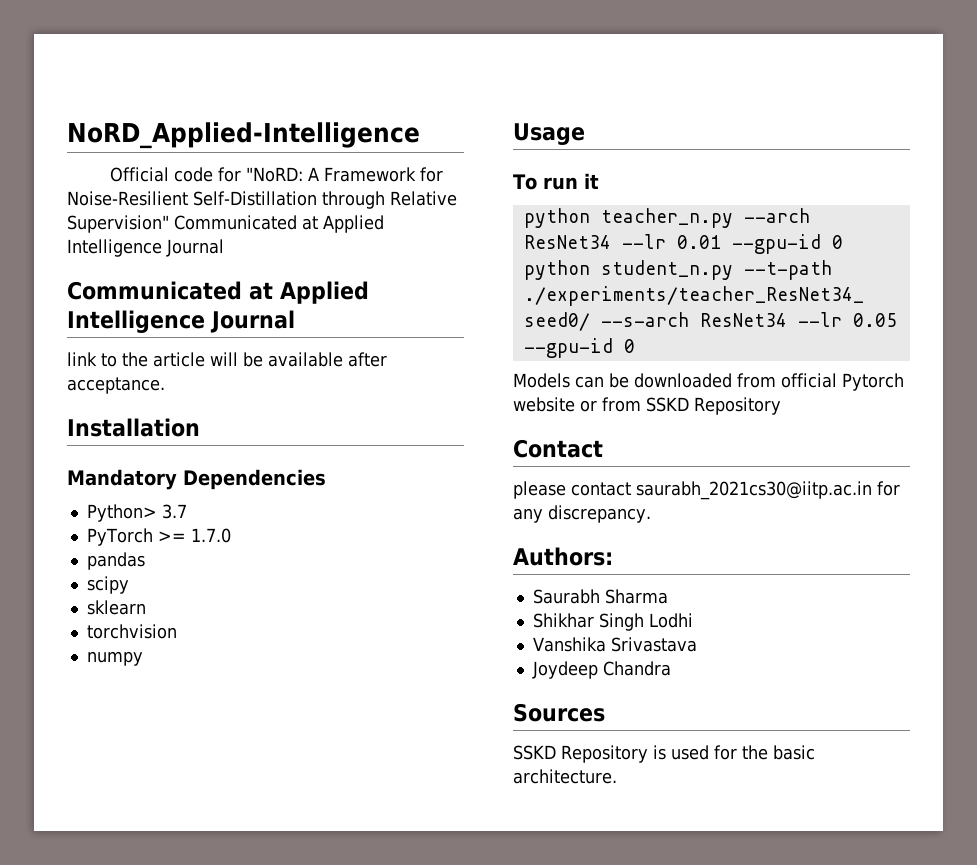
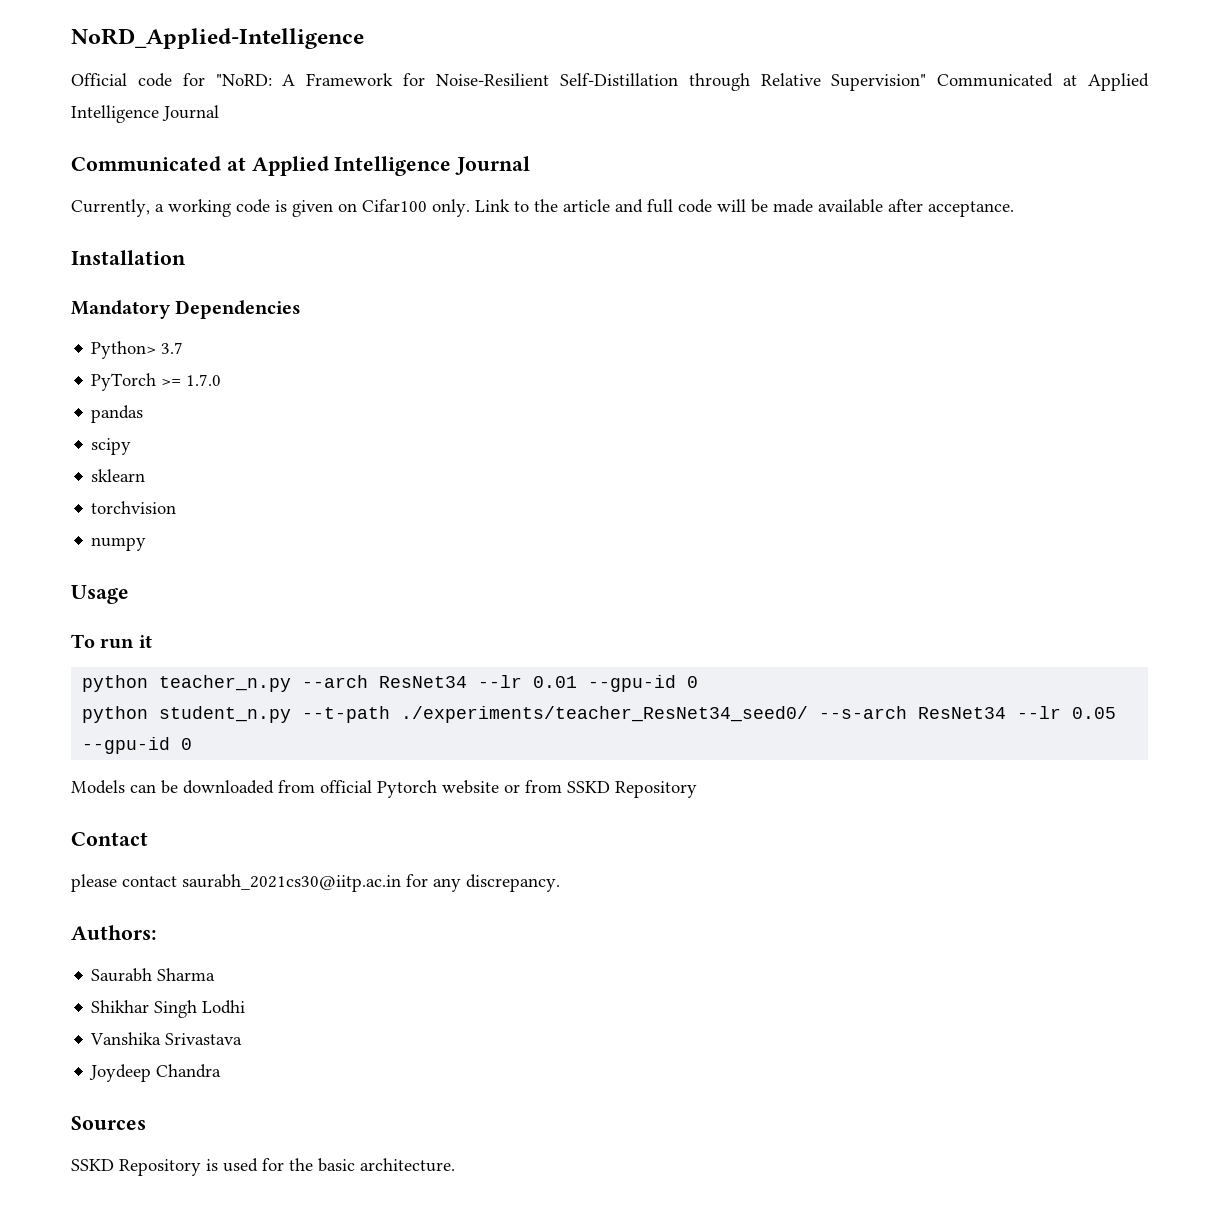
- link to the article will be available after acceptance.
+ Currently, a working code is given on Cifar100 only. Link to the article and full code will be made available after acceptance.

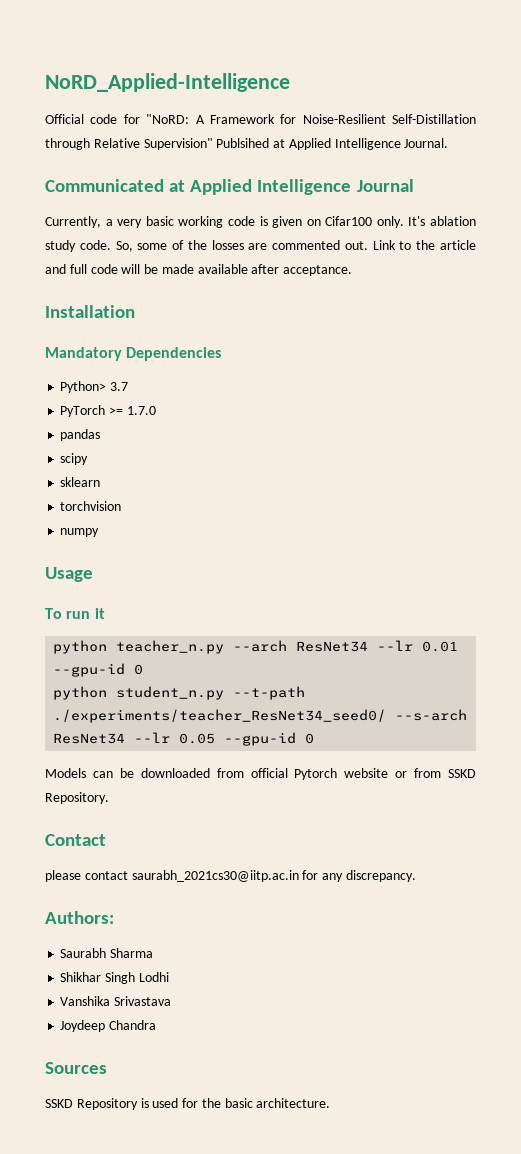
- Official code for "NoRD: A Framework for Noise-Resilient Self-Distillation through Relative Supervision" Communicated at Applied Intelligence Journal
+ Official code for "NoRD: A Framework for Noise-Resilient Self-Distillation through Relative Supervision" Publsihed at Applied Intelligence Journal.
- Currently, a working code is given on Cifar100 only.
+ Currently, a very basic working code is given on Cifar100 only.
+ It's ablation study code. So, some of the losses are commented out.
- Models can be downloaded from official Pytorch website or from SSKD Repository
+ Models can be downloaded from official Pytorch website or from SSKD Repository.

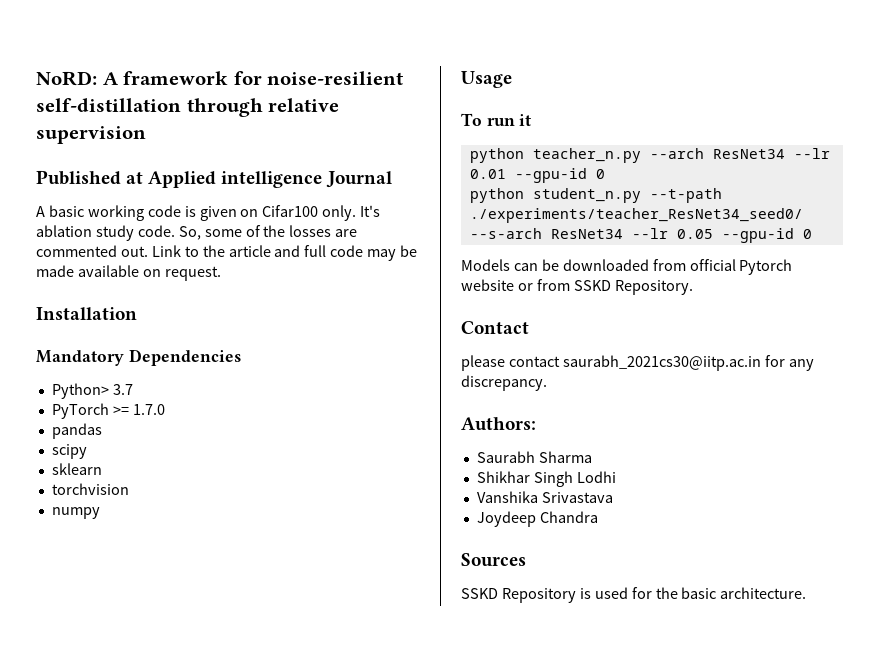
- NoRD_Applied-Intelligence
- Official code for "NoRD: A Framework for Noise-Resilient Self-Distillation through Relative Supervision" Publsihed at Applied Intelligence Journal.
- Communicated at Applied Intelligence Journal
- Currently, a very basic working code is given on Cifar100 only.
+ NoRD: A framework for noise-resilient self-distillation through relative supervision
+ Published at Applied intelligence Journal
+ A basic working code is given on Cifar100 only.
- Link to the article and full code will be made available after acceptance.
+ Link to the article and full code may be made available on request.

